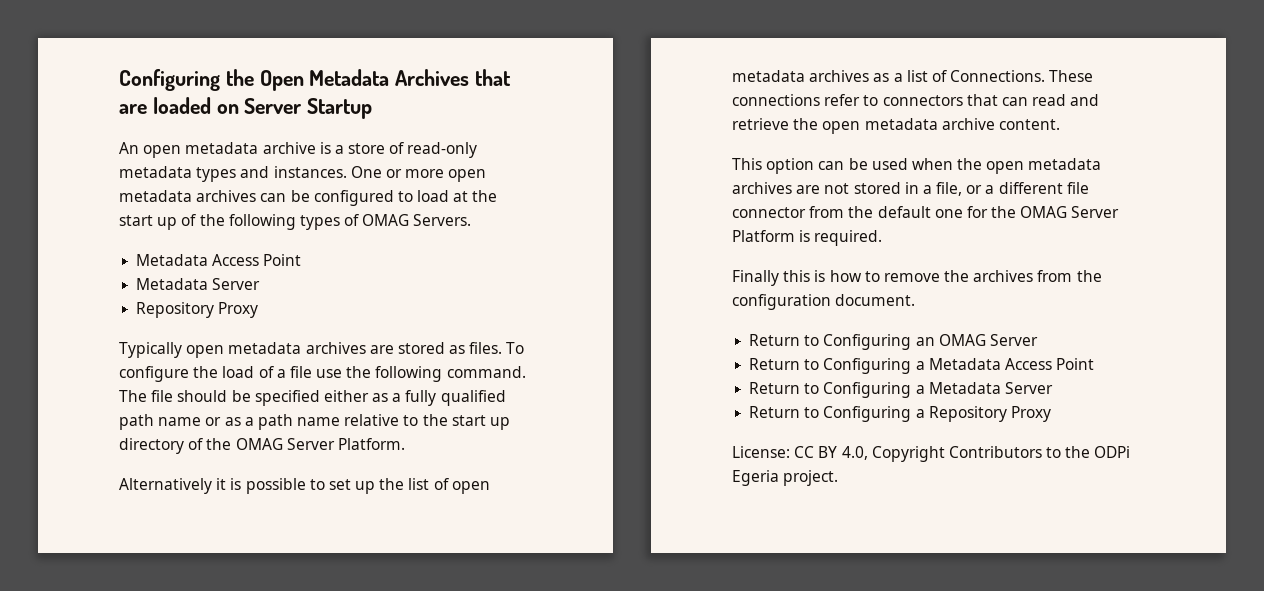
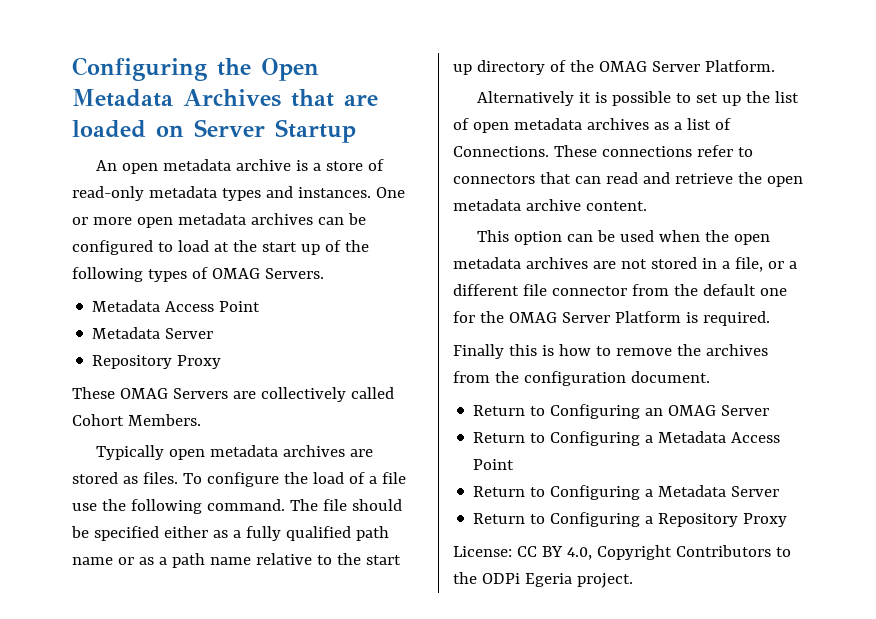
+ These OMAG Servers are collectively called Cohort Members.

